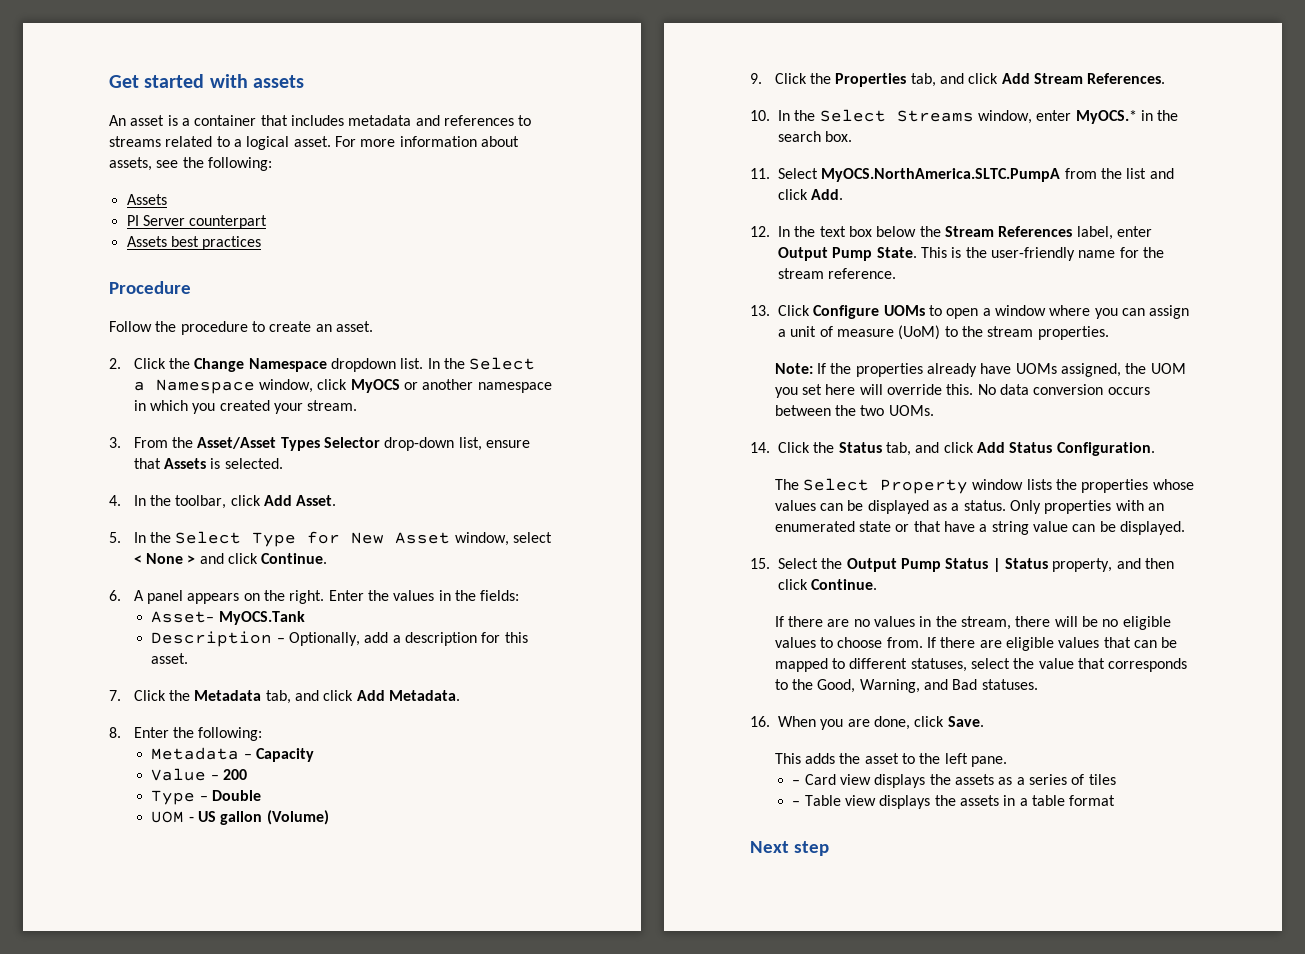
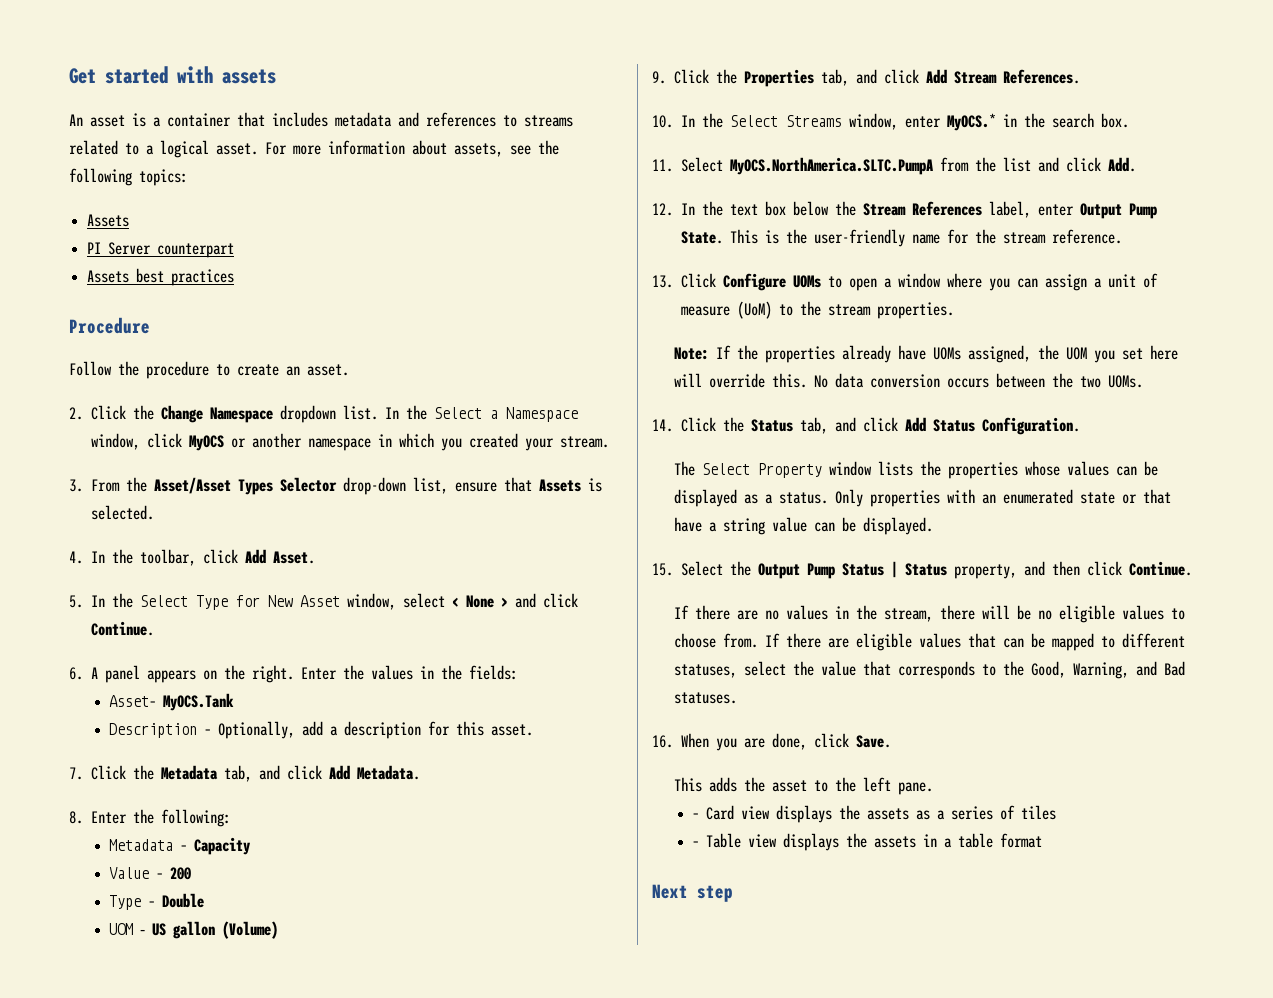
- For more information about assets, see the following:
+ For more information about assets, see the following topics:

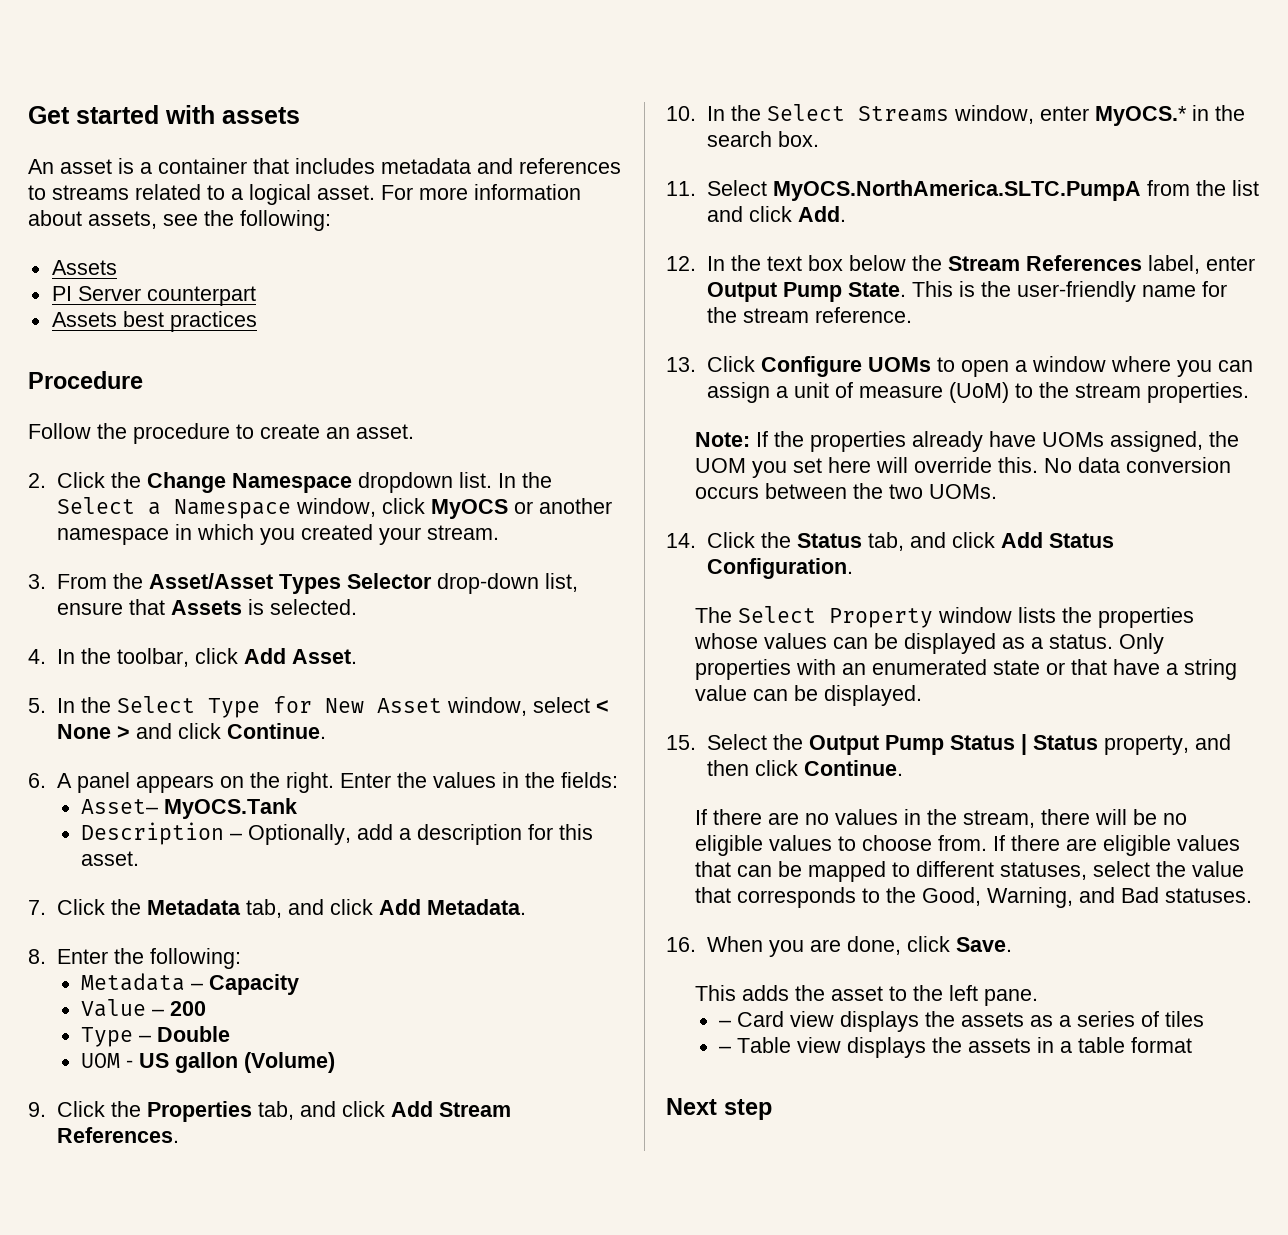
- For more information about assets, see the following topics:
+ For more information about assets, see the following:

